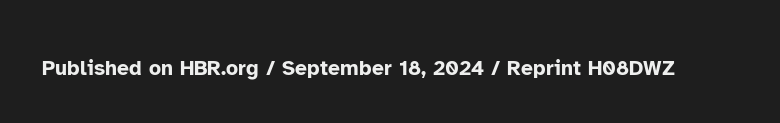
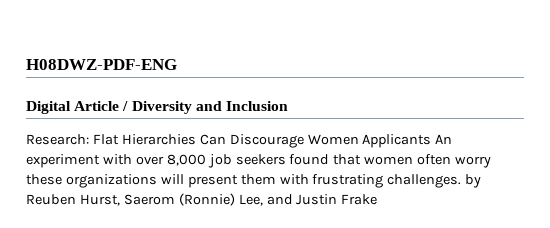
- Published on HBR.org / September 18, 2024 / Reprint H08DWZ
+ H08DWZ-PDF-ENG
+ Digital Article / Diversity and Inclusion
+ Research: Flat Hierarchies Can Discourage Women Applicants An experiment with over 8,000 job seekers found that women often worry these organizations will present them with frustrating challenges. by Reuben Hurst, Saerom (Ronnie) Lee, and Justin Frake

